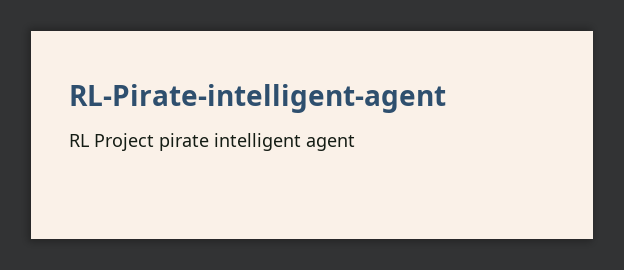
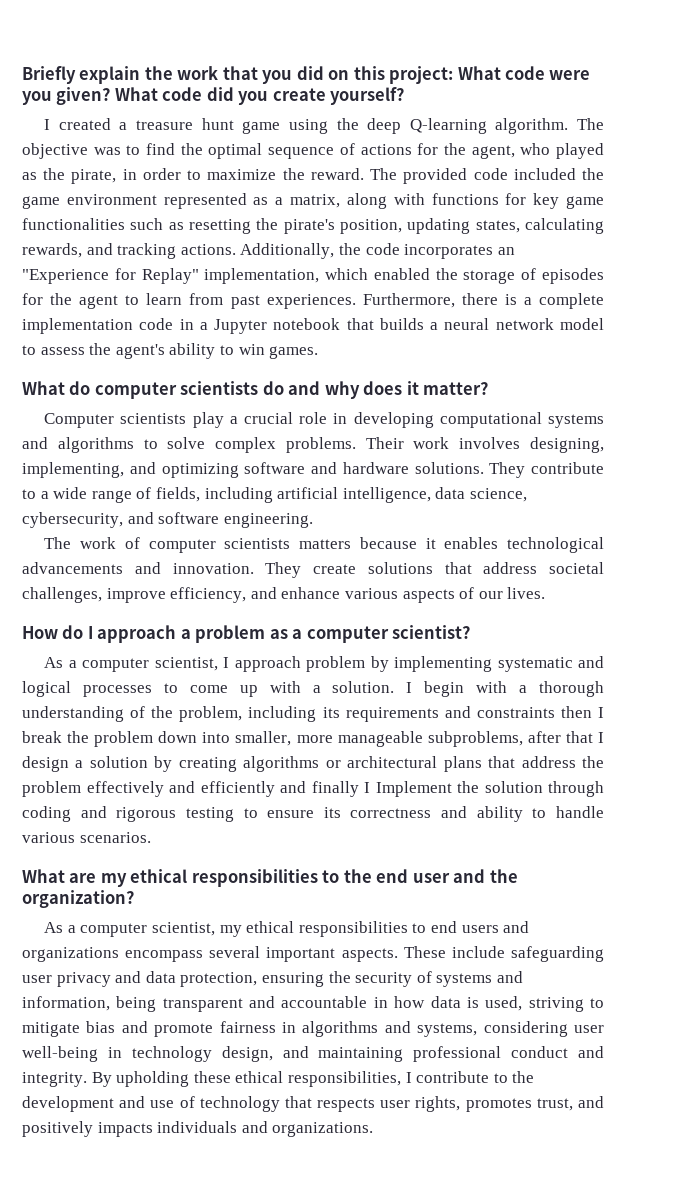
- RL-Pirate-intelligent-agent
- RL Project pirate intelligent agent
+ Briefly explain the work that you did on this project: What code were you given? What code did you create yourself?
+ I created a treasure hunt game using the deep Q-learning algorithm. The objective was to find the optimal sequence of actions for the agent, who played as the pirate, in order to maximize the reward. The provided code included the game environment represented as a matrix, along with functions for key game functionalities such as resetting the pirate's position, updating states, calculating rewards, and tracking actions. Additionally, the code incorporates an "Experience for Replay" implementation, which enabled the storage of episodes for the agent to learn from past experiences. Furthermore, there is a complete implementation code in a Jupyter notebook that builds a neural network model to assess the agent's ability to win games.
+ What do computer scientists do and why does it matter?
+ Computer scientists play a crucial role in developing computational systems and algorithms to solve complex problems. Their work involves designing, implementing, and optimizing software and hardware solutions. They contribute to a wide range of fields, including artificial intelligence, data science, cybersecurity, and software engineering.
+ The work of computer scientists matters because it enables technological advancements and innovation. They create solutions that address societal challenges, improve efficiency, and enhance various aspects of our lives.
+ How do I approach a problem as a computer scientist?
+ As a computer scientist, I approach problem by implementing systematic and logical processes to come up with a solution. I begin with a thorough understanding of the problem, including its requirements and constraints then I break the problem down into smaller, more manageable subproblems, after that I design a solution by creating algorithms or architectural plans that address the problem effectively and efficiently and finally I Implement the solution through coding and rigorous testing to ensure its correctness and ability to handle various scenarios.
+ What are my ethical responsibilities to the end user and the organization?
+ As a computer scientist, my ethical responsibilities to end users and organizations encompass several important aspects. These include safeguarding user privacy and data protection, ensuring the security of systems and information, being transparent and accountable in how data is used, striving to mitigate bias and promote fairness in algorithms and systems, considering user well-being in technology design, and maintaining professional conduct and integrity. By upholding these ethical responsibilities, I contribute to the development and use of technology that respects user rights, promotes trust, and positively impacts individuals and organizations.

